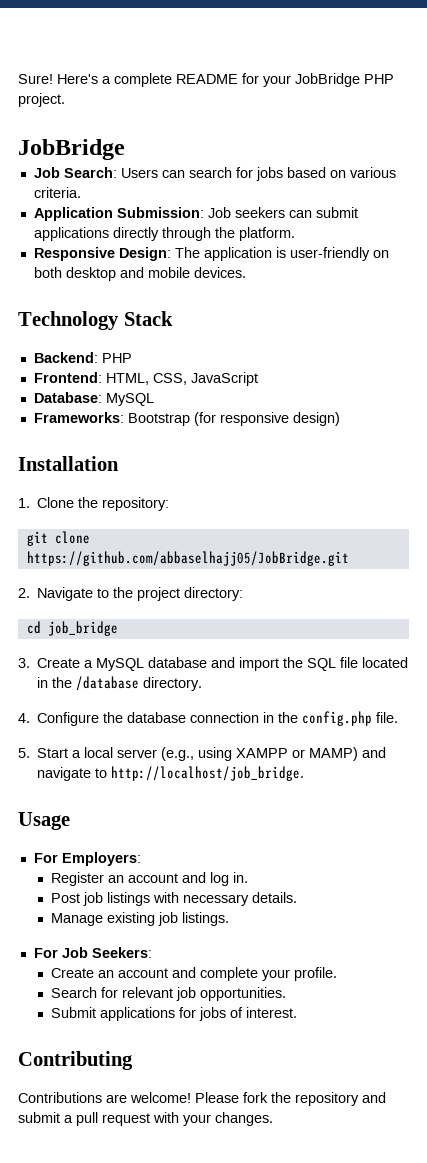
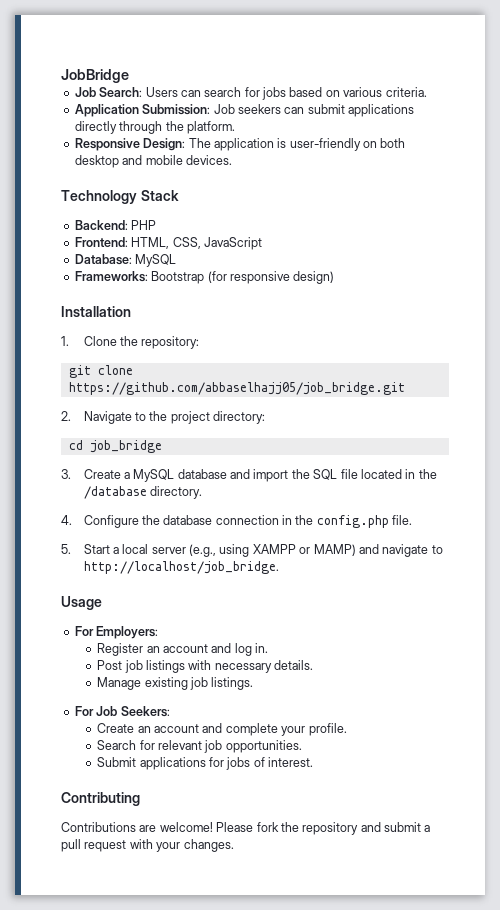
- Sure! Here's a complete README for your JobBridge PHP project.
- git clone https://github.com/abbaselhajj05/JobBridge.git
+ git clone https://github.com/abbaselhajj05/job_bridge.git

